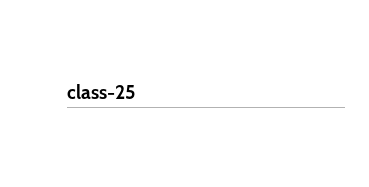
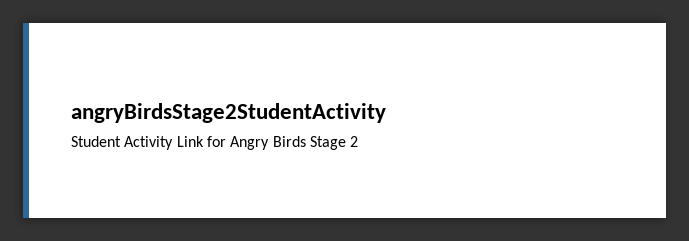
- class-25
+ angryBirdsStage2StudentActivity
+ Student Activity Link for Angry Birds Stage 2

